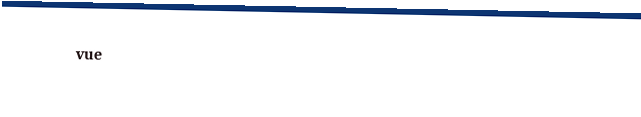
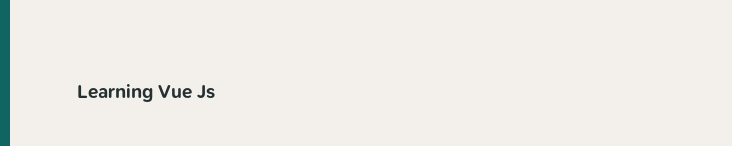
- vue
+ Learning Vue Js

